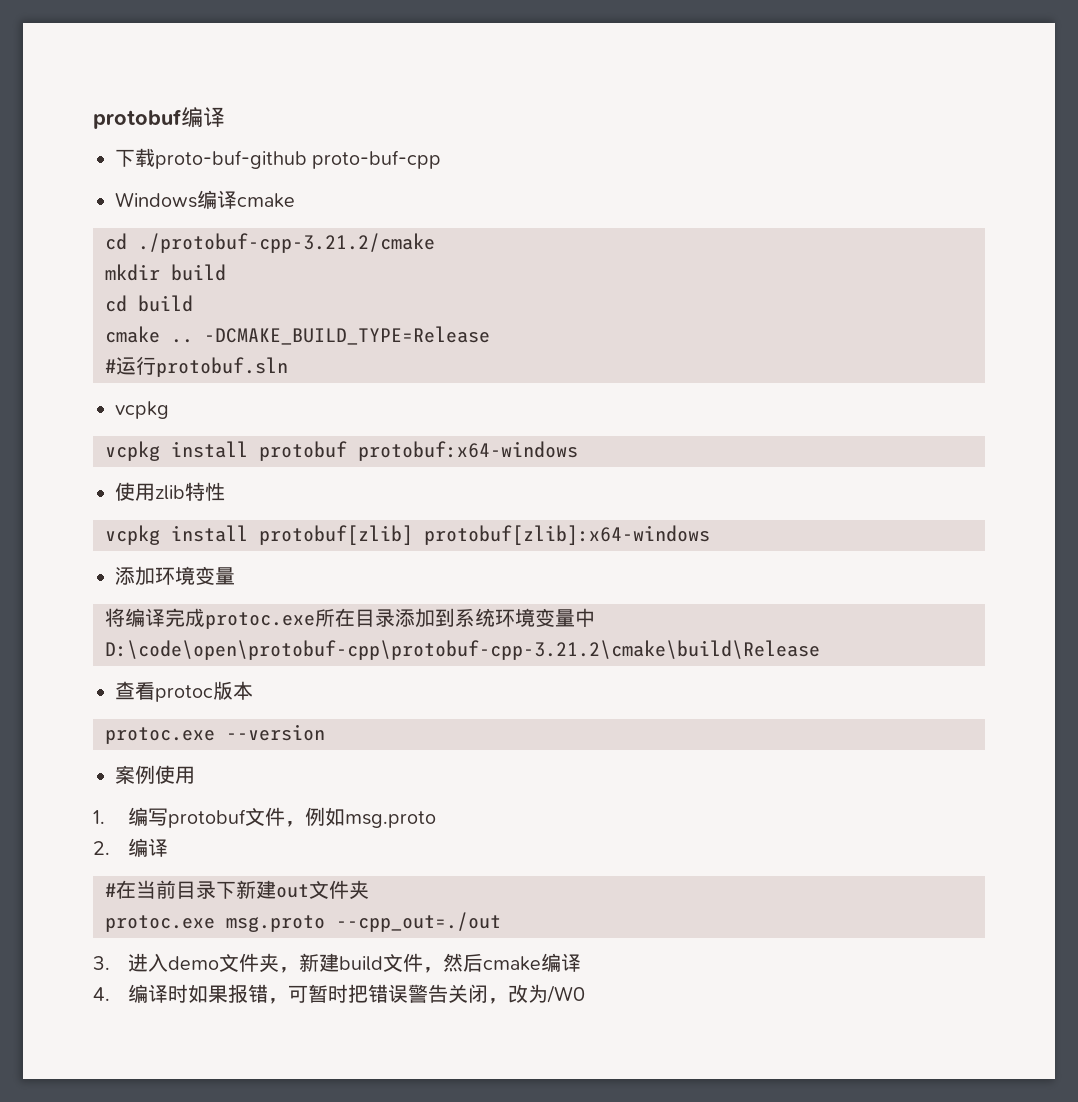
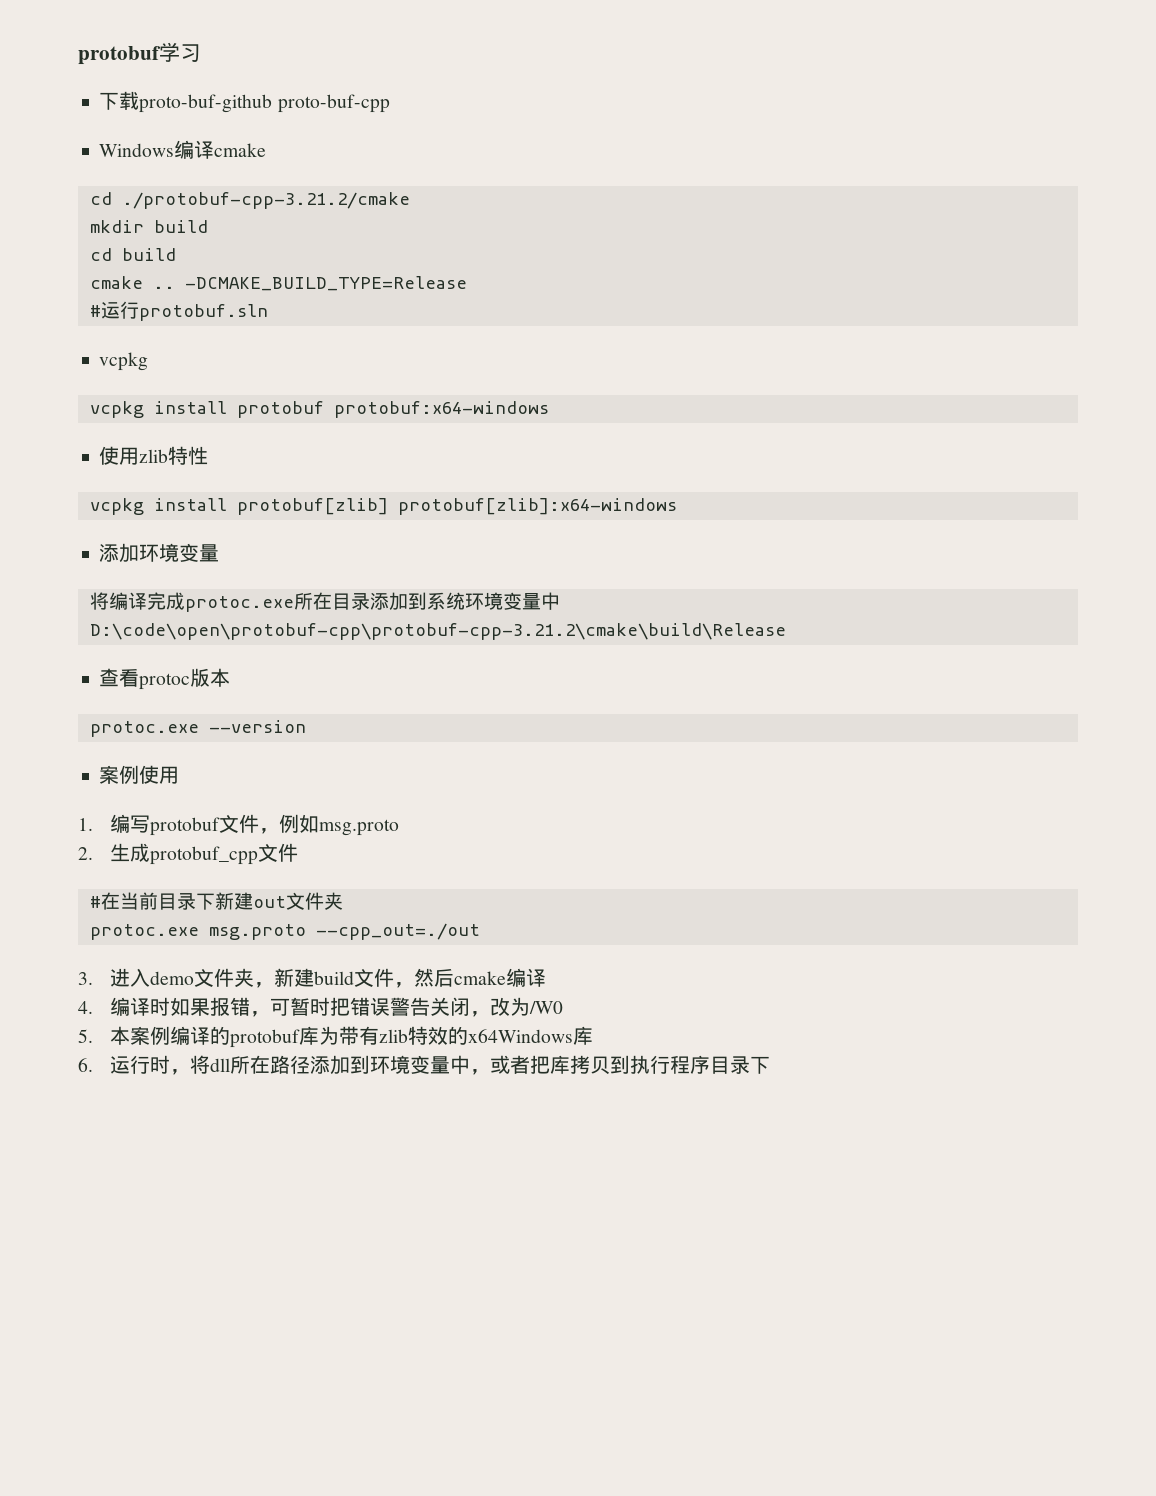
- protobuf编译
+ protobuf学习
- 2.编译
+ 2.生成protobuf_cpp文件
+ 5.本案例编译的protobuf库为带有zlib特效的x64Windows库
+ 6.运行时，将dll所在路径添加到环境变量中，或者把库拷贝到执行程序目录下

